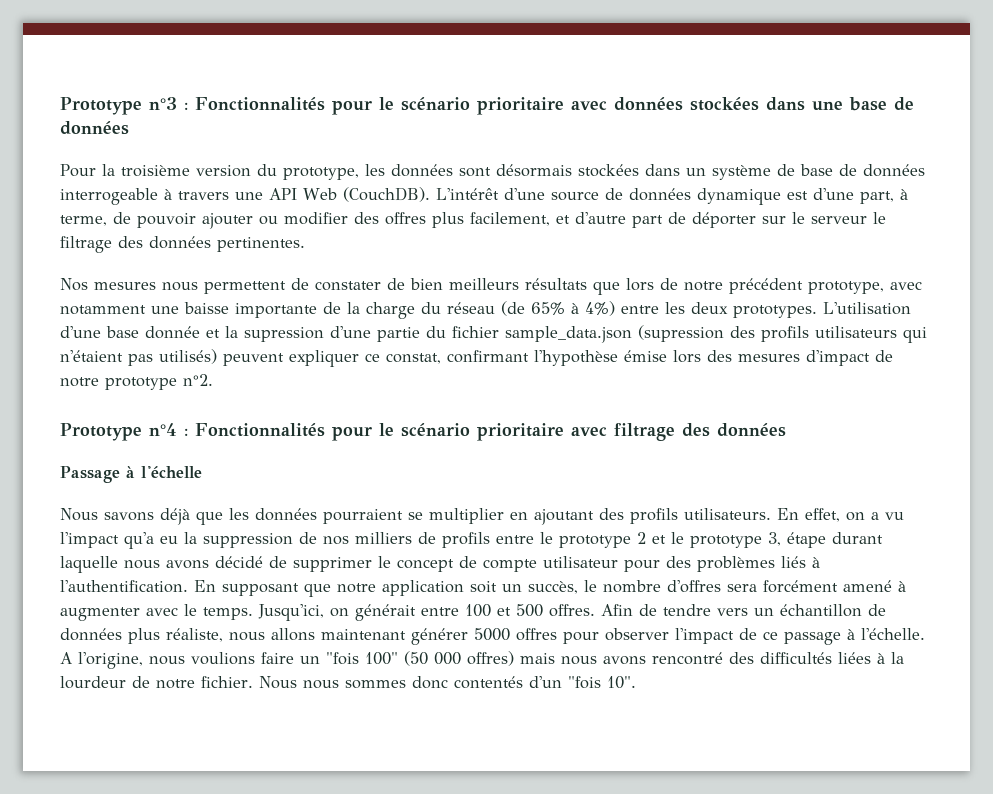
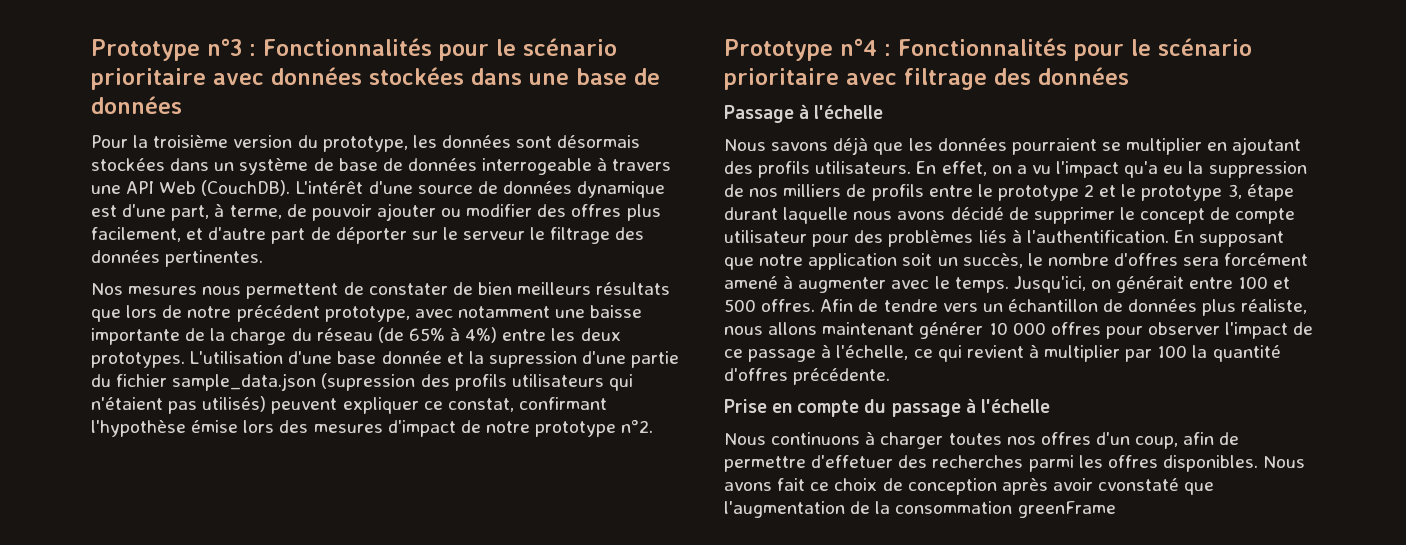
- Afin de tendre vers un échantillon de données plus réaliste, nous allons maintenant générer 5000 offres pour observer l'impact de ce passage à l'échelle. A l'origine, nous voulions faire un "fois 100" (50 000 offres) mais nous avons rencontré des difficultés liées à la lourdeur de notre fichier. Nous nous sommes donc contentés d'un "fois 10".
+ Afin de tendre vers un échantillon de données plus réaliste, nous allons maintenant générer 10 000 offres pour observer l'impact de ce passage à l'échelle, ce qui revient à multiplier par 100 la quantité d'offres précédente.
+ Prise en compte du passage à l'échelle
+ Nous continuons à charger toutes nos offres d'un coup, afin de permettre d'effetuer des recherches parmi les offres disponibles. Nous avons fait ce choix de conception après avoir cvonstaté que l'augmentation de la consommation greenFrame

